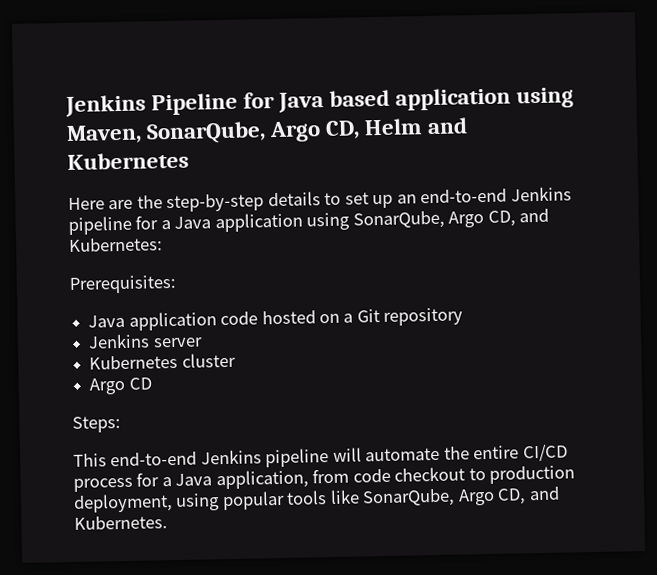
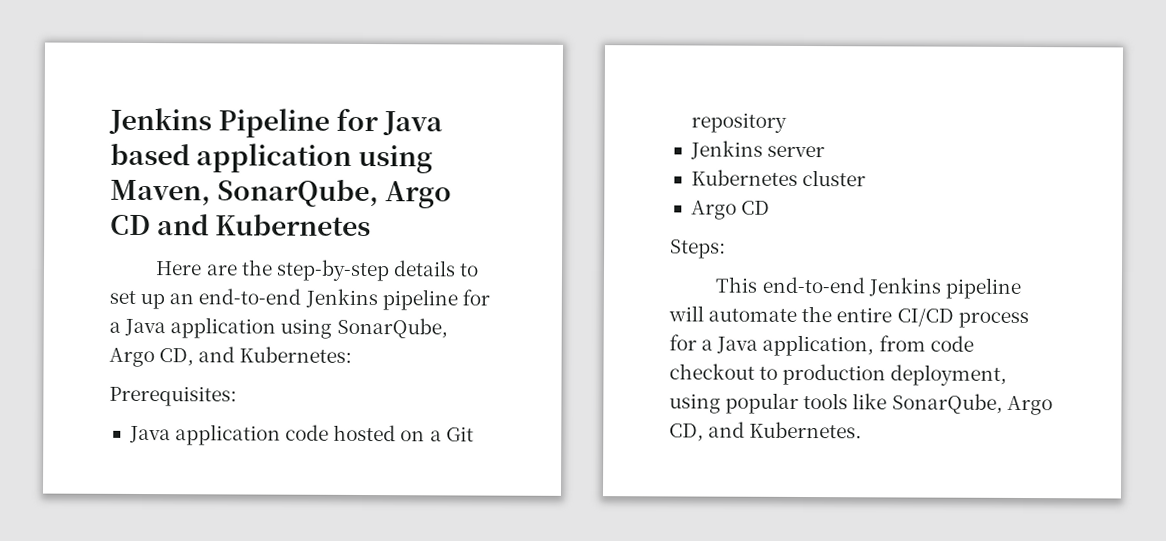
- Jenkins Pipeline for Java based application using Maven, SonarQube, Argo CD, Helm and Kubernetes
+ Jenkins Pipeline for Java based application using Maven, SonarQube, Argo CD and Kubernetes

